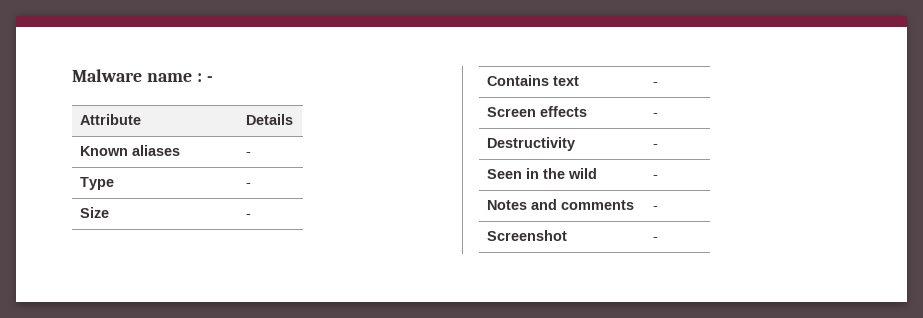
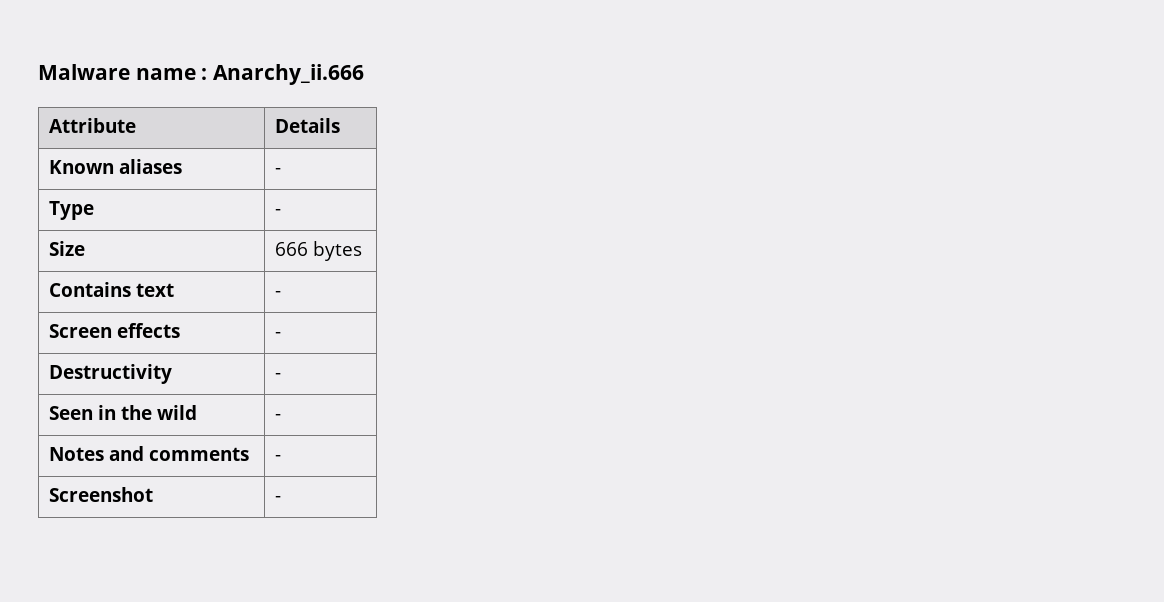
- Malware name : -
+ Malware name : Anarchy_ii.666
- Size | -
+ Size | 666 bytes

